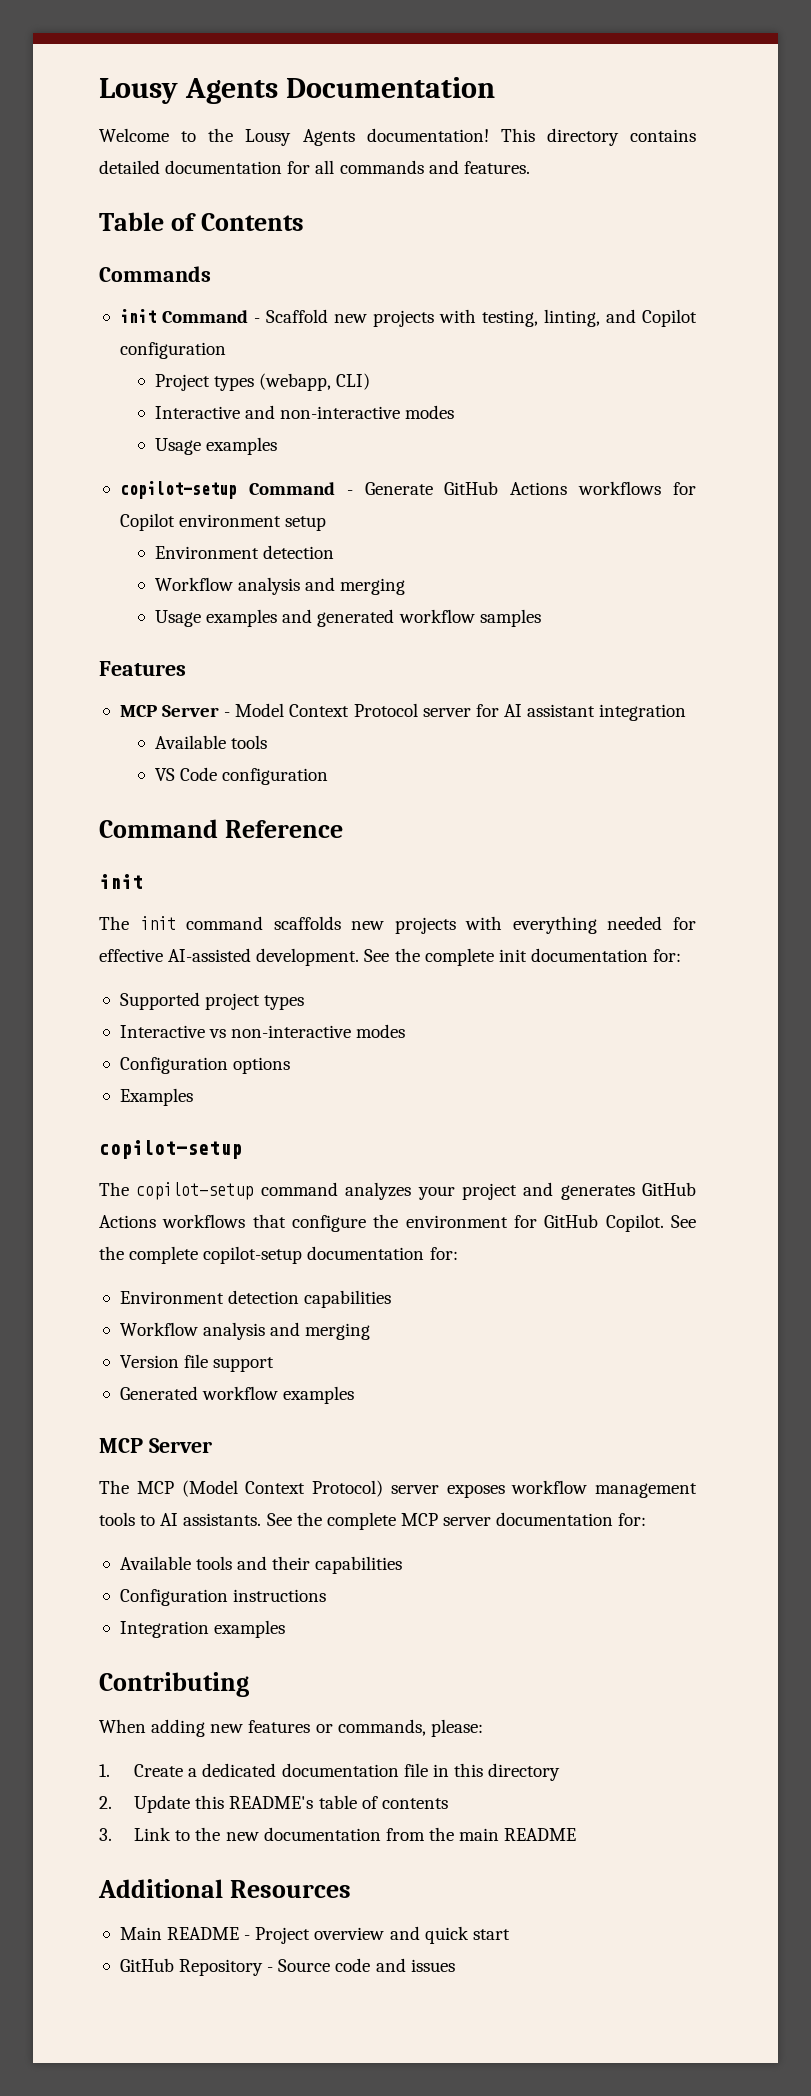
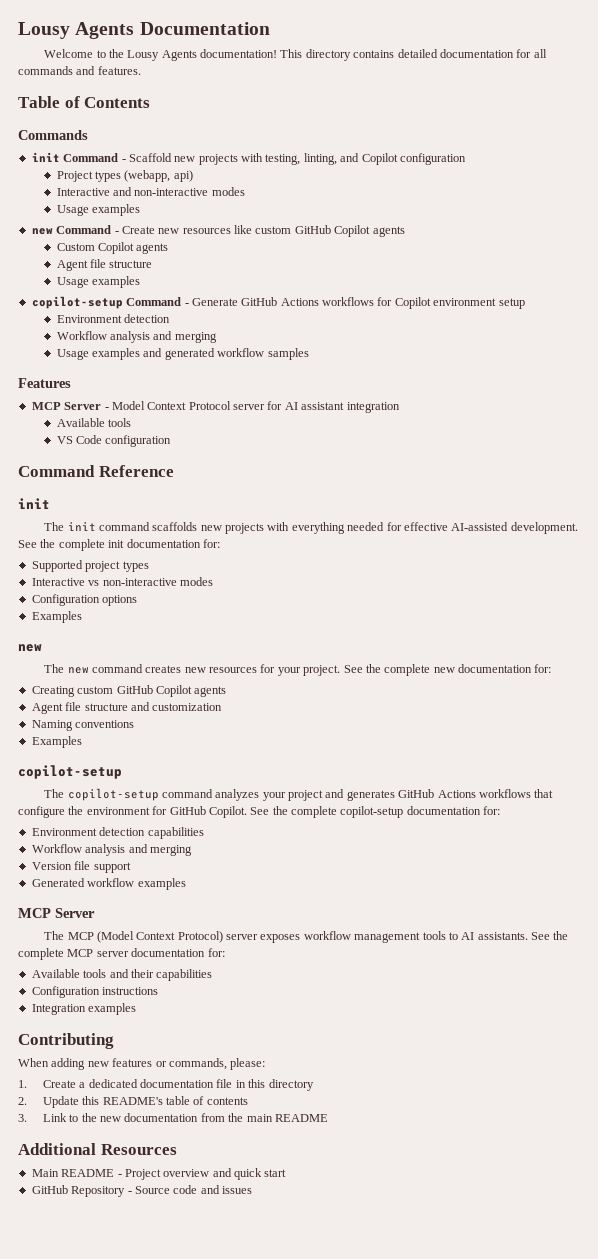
- Project types (webapp, CLI)
+ Project types (webapp, api)
+ new Command - Create new resources like custom GitHub Copilot agents
+ Custom Copilot agents
+ Agent file structure
+ Usage examples
  Configuration options
+ Examples
+ new
+ The new command creates new resources for your project. See the complete new documentation for:
+ Creating custom GitHub Copilot agents
+ Agent file structure and customization
+ Naming conventions

